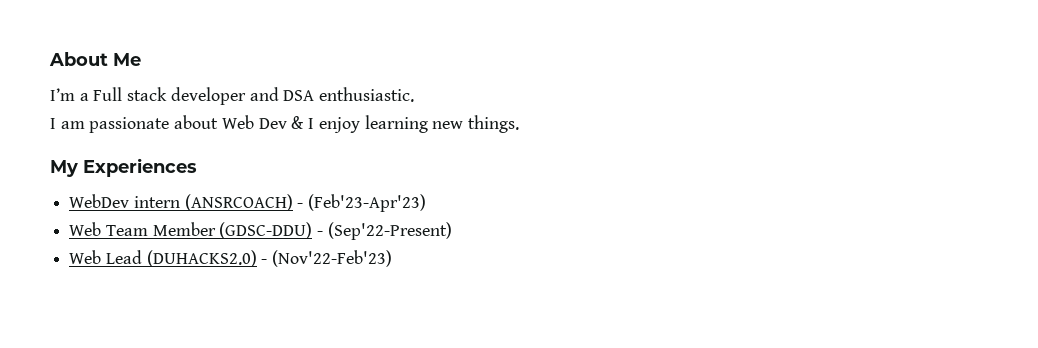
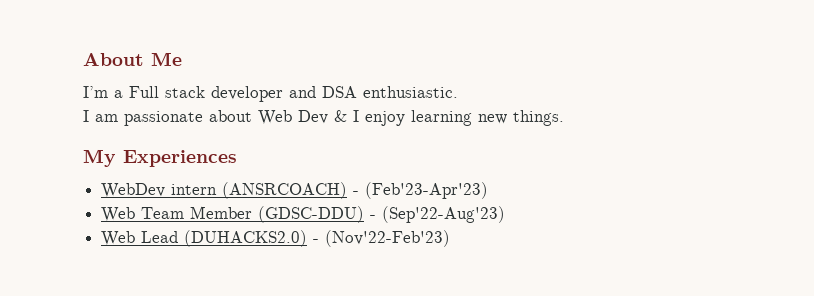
- Web Team Member (GDSC-DDU) - (Sep'22-Present)
+ Web Team Member (GDSC-DDU) - (Sep'22-Aug'23)

